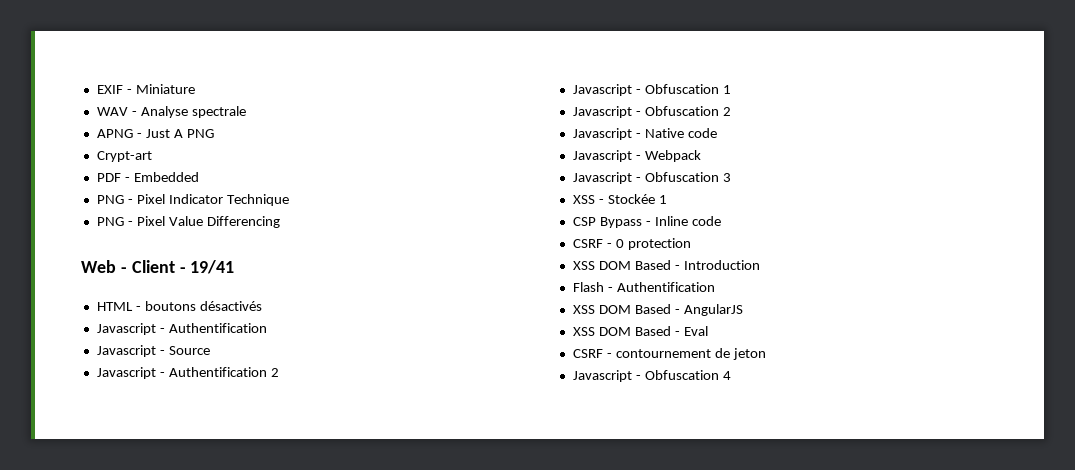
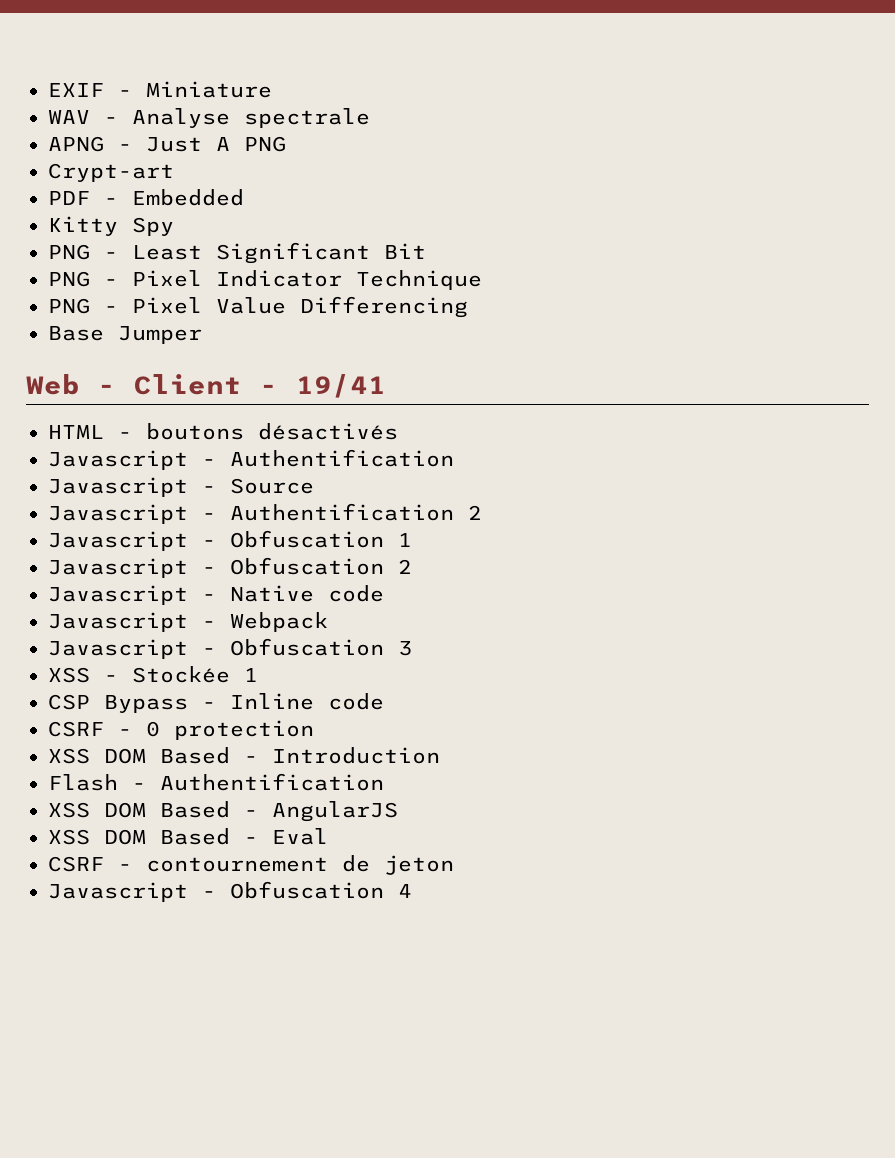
+ Kitty Spy
+ PNG - Least Significant Bit
+ Base Jumper

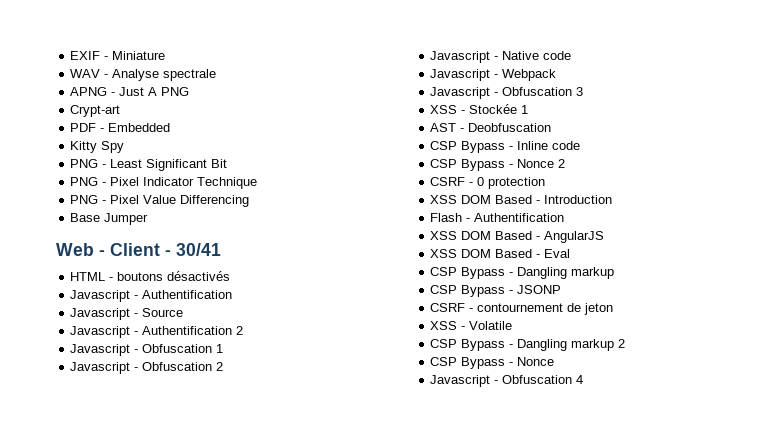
- Web - Client - 19/41
+ Web - Client - 30/41
+ AST - Deobfuscation
+ CSP Bypass - Nonce 2
  XSS DOM Based - Eval
+ CSP Bypass - Dangling markup
+ CSP Bypass - JSONP
+ XSS - Volatile
+ CSP Bypass - Dangling markup 2
+ CSP Bypass - Nonce

